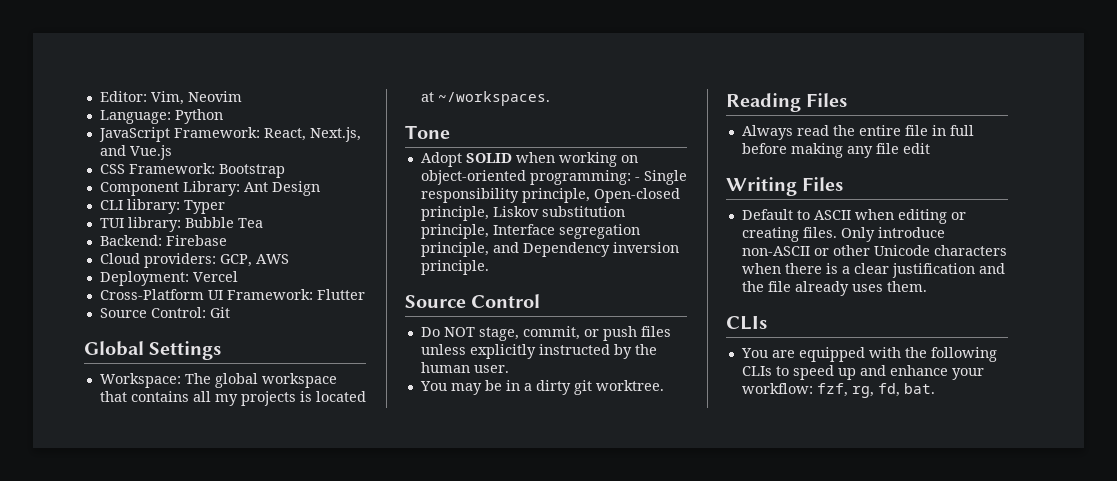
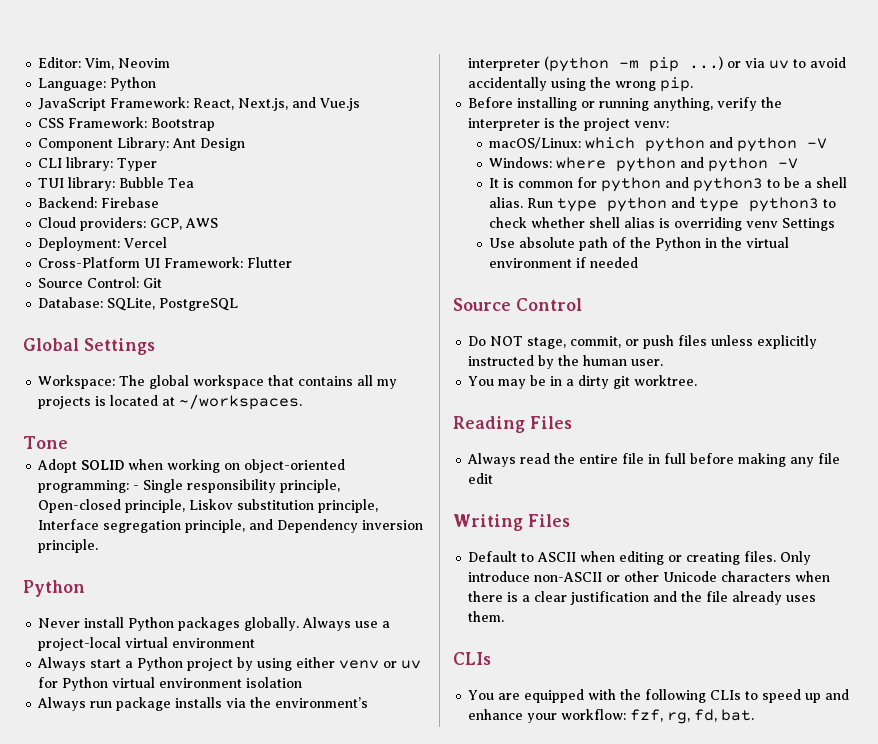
+ Database: SQLite, PostgreSQL
  Adopt SOLID when working on object-oriented programming: - Single responsibility principle, Open-closed principle, Liskov substitution principle, Interface segregation principle, and Dependency inversion principle.
+ Python
+ Never install Python packages globally. Always use a project-local virtual environment
+ Always start a Python project by using either venv or uv for Python virtual environment isolation
+ Always run package installs via the environment’s interpreter (python -m pip ...) or via uv to avoid accidentally using the wrong pip.
+ Before installing or running anything, verify the interpreter is the project venv:
+ macOS/Linux: which python and python -V
+ Windows: where python and python -V
+ It is common for python and python3 to be a shell alias. Run type python and type python3 to check whether shell alias is overriding venv Settings
+ Use absolute path of the Python in the virtual environment if needed

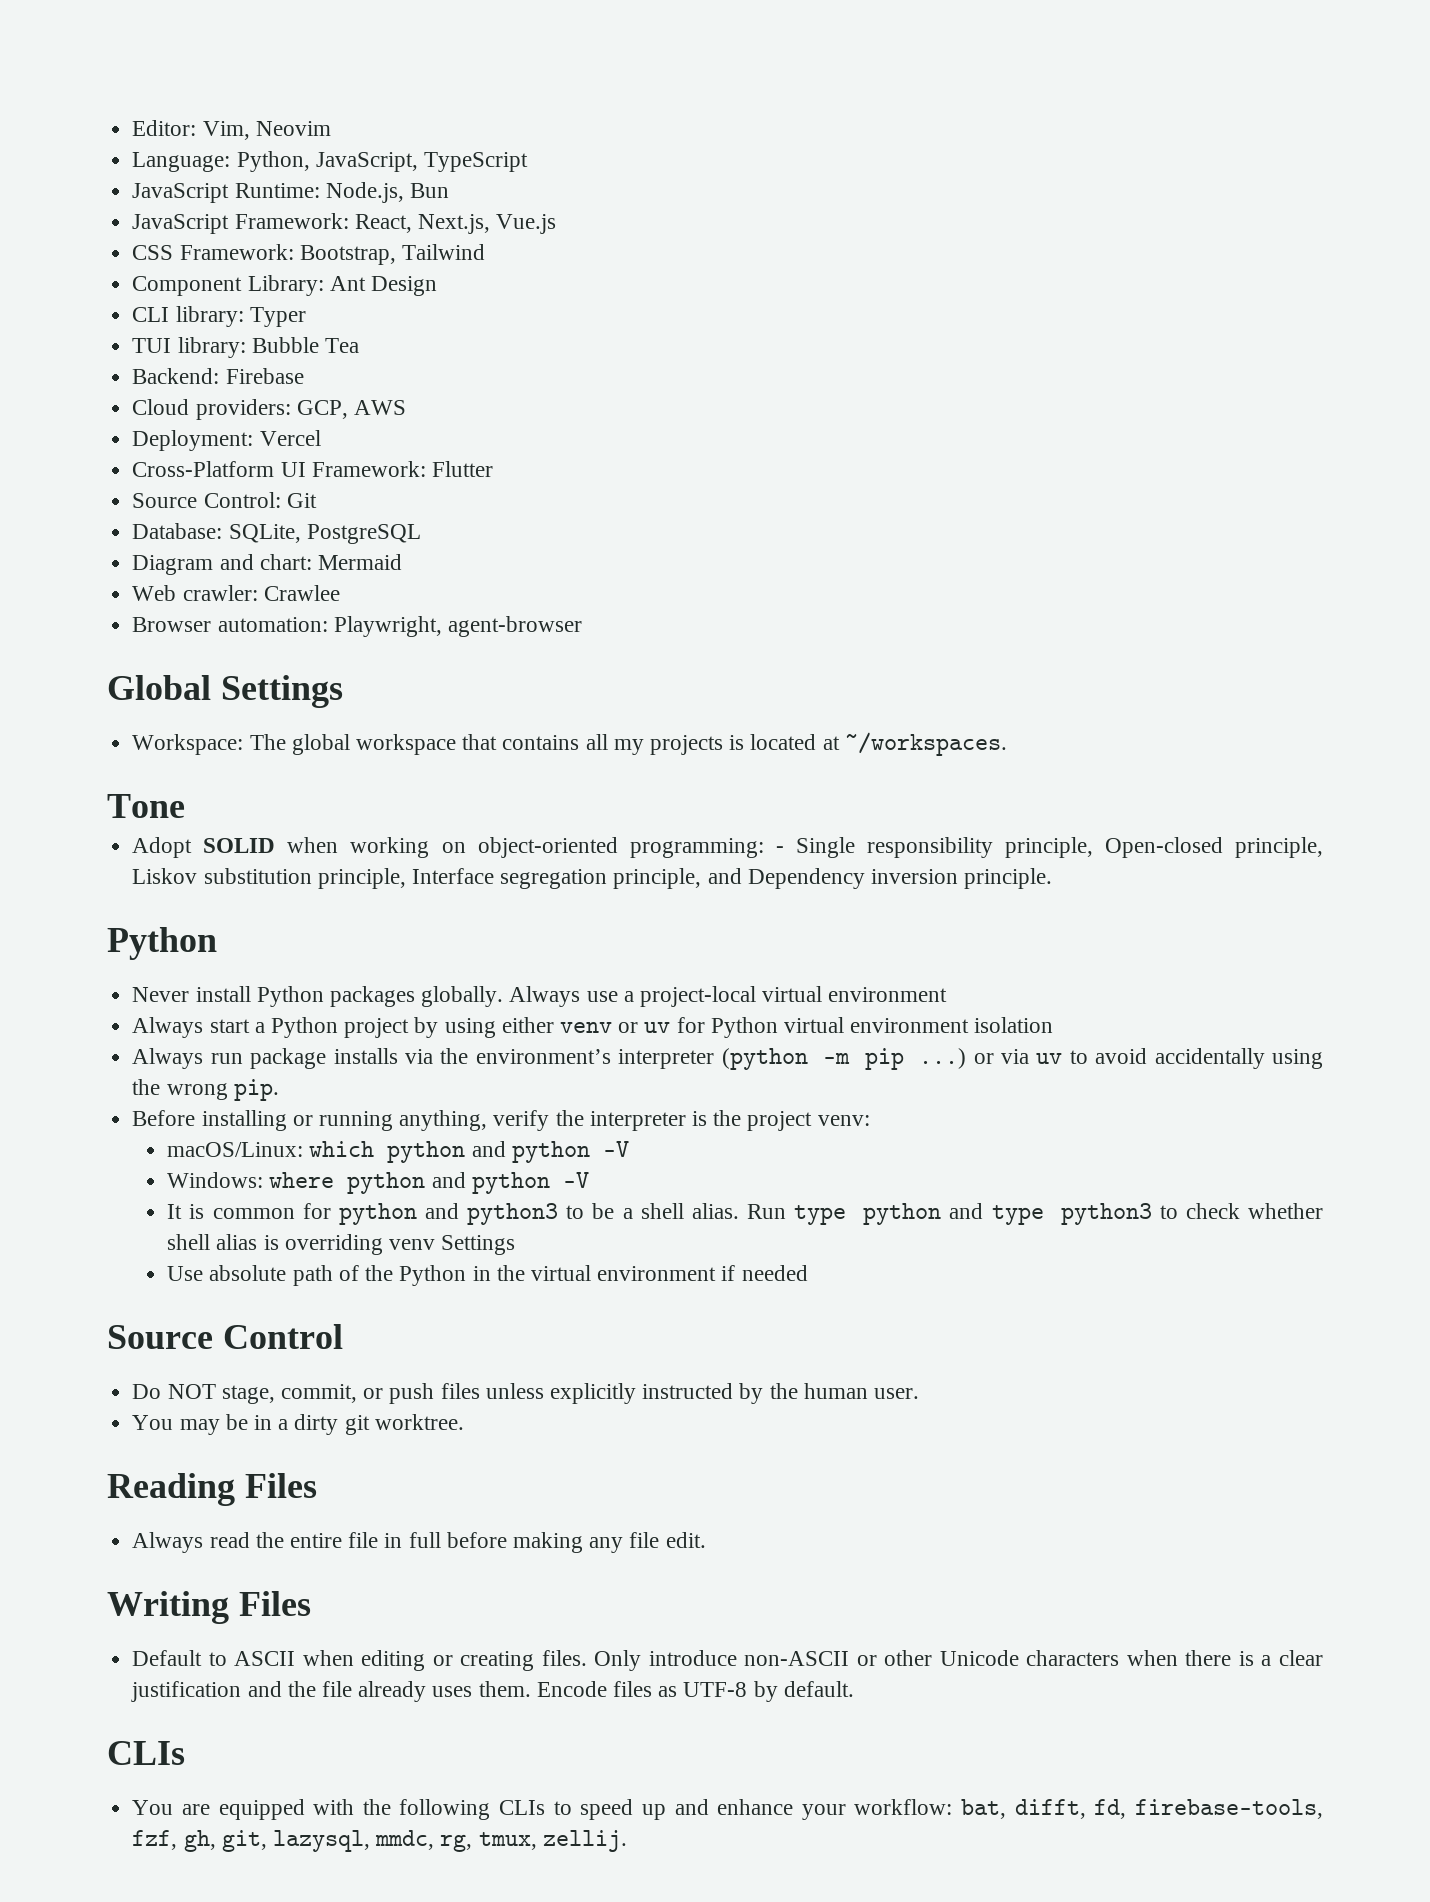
- Language: Python
+ Language: Python, JavaScript, TypeScript
+ JavaScript Runtime: Node.js, Bun
- JavaScript Framework: React, Next.js, and Vue.js
+ JavaScript Framework: React, Next.js, Vue.js
- CSS Framework: Bootstrap
+ CSS Framework: Bootstrap, Tailwind
+ Diagram and chart: Mermaid
+ Web crawler: Crawlee
+ Browser automation: Playwright, agent-browser
- Always read the entire file in full before making any file edit
+ Always read the entire file in full before making any file edit.
+ Encode files as UTF-8 by default.
- You are equipped with the following CLIs to speed up and enhance your workflow: fzf, rg, fd, bat.
+ You are equipped with the following CLIs to speed up and enhance your workflow: bat, difft, fd, firebase-tools, fzf, gh, git, lazysql, mmdc, rg, tmux, zellij.

